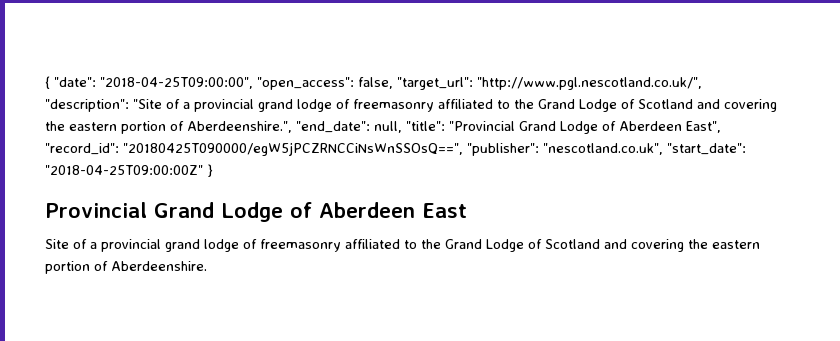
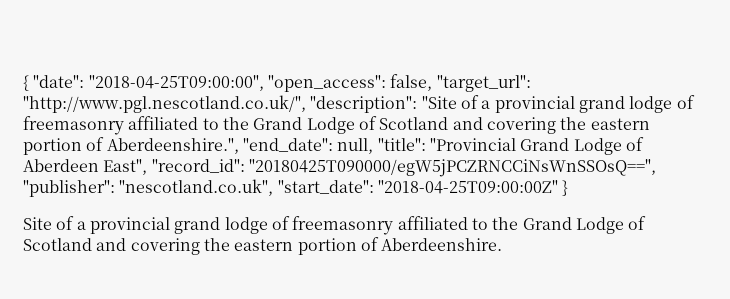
- Provincial Grand Lodge of Aberdeen East

